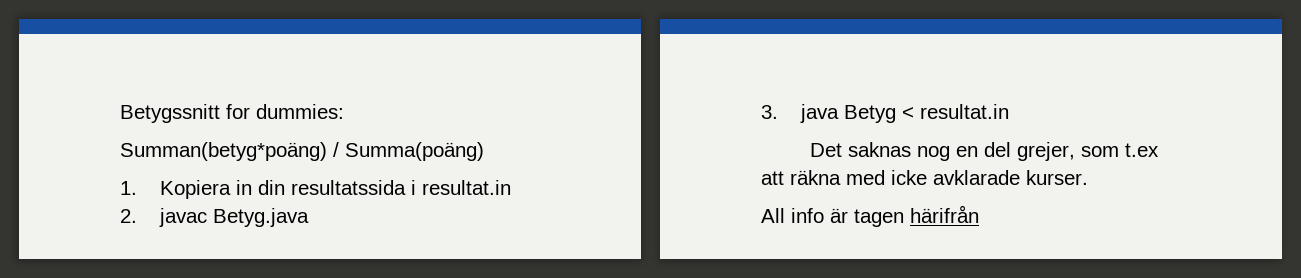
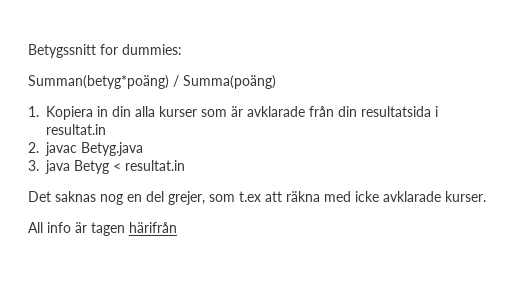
- 1. Kopiera in din resultatssida i resultat.in
+ 1. Kopiera in din alla kurser som är avklarade från din resultatsida i resultat.in

